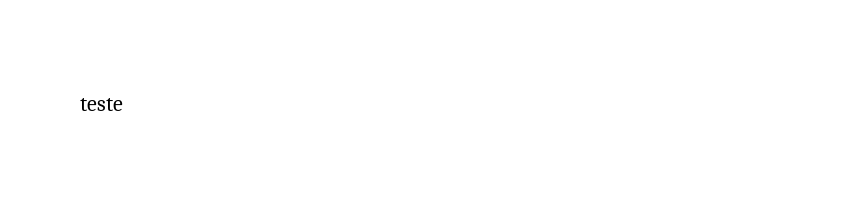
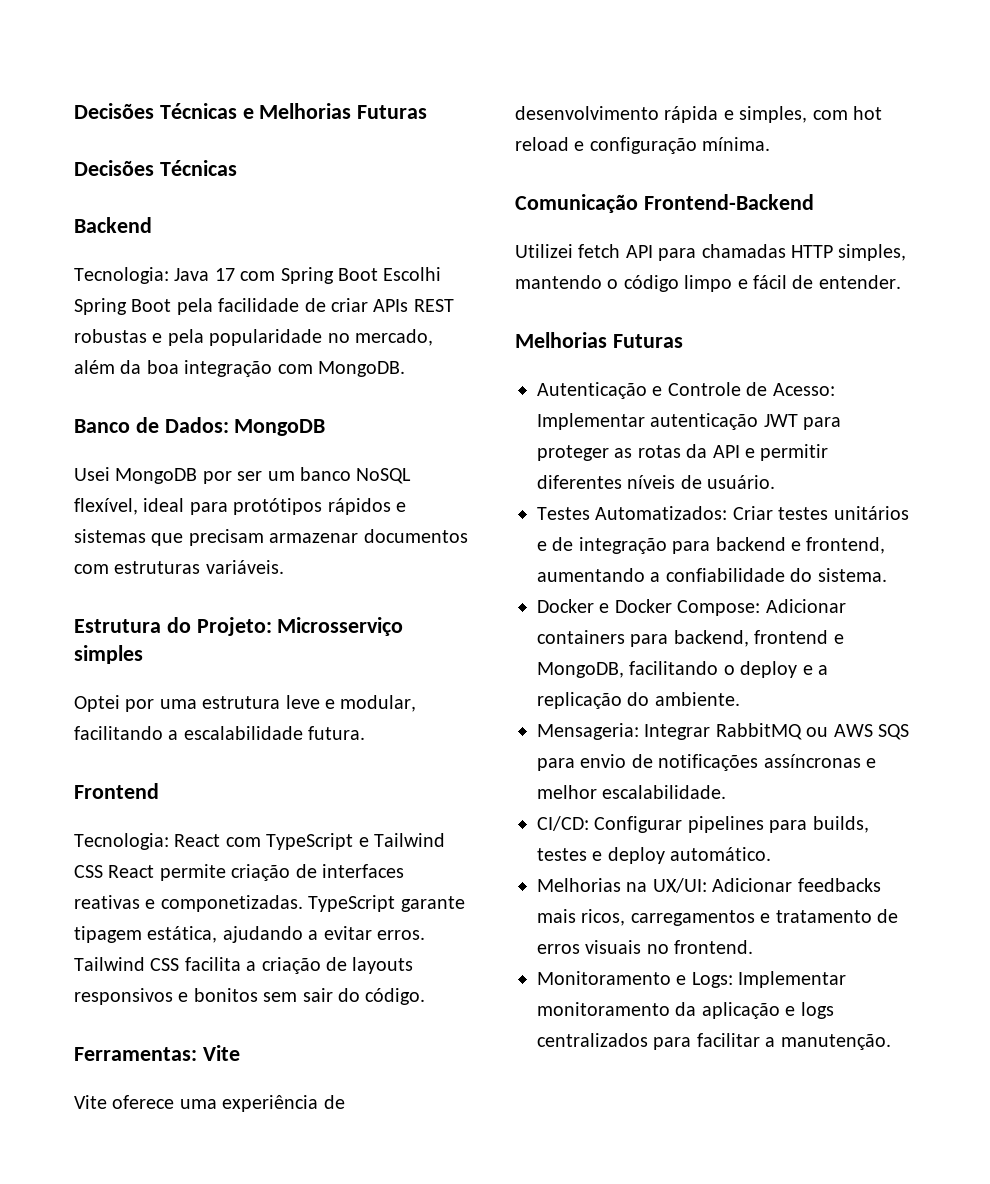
- teste
+ Decisões Técnicas e Melhorias Futuras
+ Decisões Técnicas
+ Backend
+ Tecnologia: Java 17 com Spring Boot Escolhi Spring Boot pela facilidade de criar APIs REST robustas e pela popularidade no mercado, além da boa integração com MongoDB.
+ Banco de Dados: MongoDB
+ Usei MongoDB por ser um banco NoSQL flexível, ideal para protótipos rápidos e sistemas que precisam armazenar documentos com estruturas variáveis.
+ Estrutura do Projeto: Microsserviço simples
+ Optei por uma estrutura leve e modular, facilitando a escalabilidade futura.
+ Frontend
+ Tecnologia: React com TypeScript e Tailwind CSS React permite criação de interfaces reativas e componetizadas. TypeScript garante tipagem estática, ajudando a evitar erros. Tailwind CSS facilita a criação de layouts responsivos e bonitos sem sair do código.
+ Ferramentas: Vite
+ Vite oferece uma experiência de desenvolvimento rápida e simples, com hot reload e configuração mínima.
+ Comunicação Frontend-Backend
+ Utilizei fetch API para chamadas HTTP simples, mantendo o código limpo e fácil de entender.
+ Melhorias Futuras
+ Autenticação e Controle de Acesso: Implementar autenticação JWT para proteger as rotas da API e permitir diferentes níveis de usuário.
+ Testes Automatizados: Criar testes unitários e de integração para backend e frontend, aumentando a confiabilidade do sistema.
+ Docker e Docker Compose: Adicionar containers para backend, frontend e MongoDB, facilitando o deploy e a replicação do ambiente.
+ Mensageria: Integrar RabbitMQ ou AWS SQS para envio de notificações assíncronas e melhor escalabilidade.
+ CI/CD: Configurar pipelines para builds, testes e deploy automático.
+ Melhorias na UX/UI: Adicionar feedbacks mais ricos, carregamentos e tratamento de erros visuais no frontend.
+ Monitoramento e Logs: Implementar monitoramento da aplicação e logs centralizados para facilitar a manutenção.

